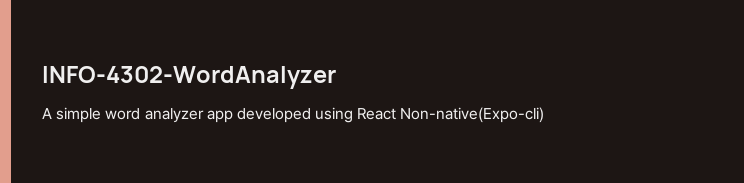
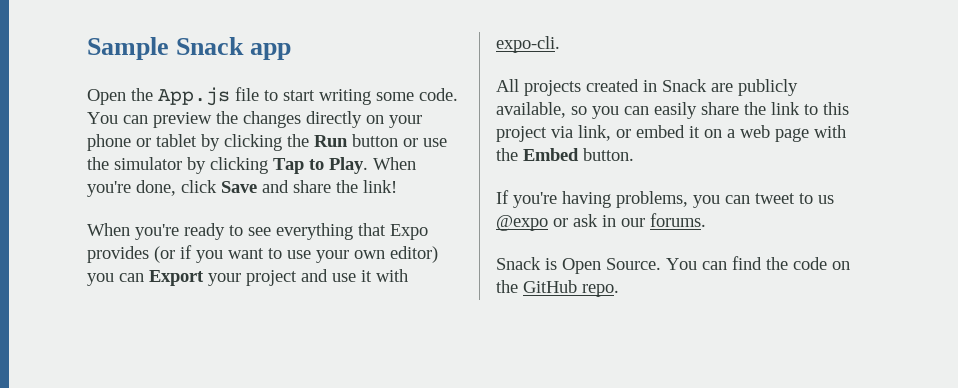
- INFO-4302-WordAnalyzer
- A simple word analyzer app developed using React Non-native(Expo-cli)
+ Sample Snack app
+ Open the App.js file to start writing some code. You can preview the changes directly on your phone or tablet by clicking the Run button or use the simulator by clicking Tap to Play. When you're done, click Save and share the link!
+ When you're ready to see everything that Expo provides (or if you want to use your own editor) you can Export your project and use it with expo-cli.
+ All projects created in Snack are publicly available, so you can easily share the link to this project via link, or embed it on a web page with the Embed button.
+ If you're having problems, you can tweet to us @expo or ask in our forums.
+ Snack is Open Source. You can find the code on the GitHub repo.

